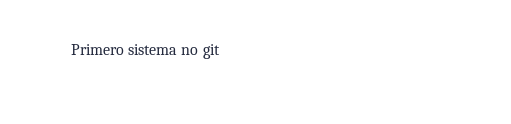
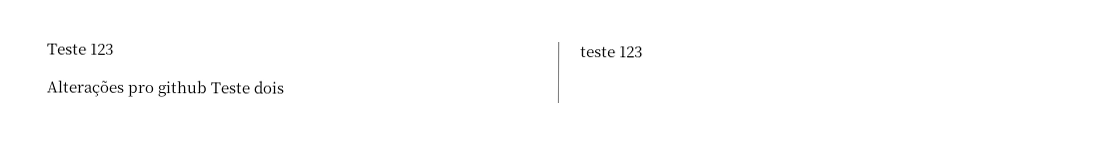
- Primero sistema no git
+ Teste 123
+ Alterações pro github Teste dois
+ teste 123

